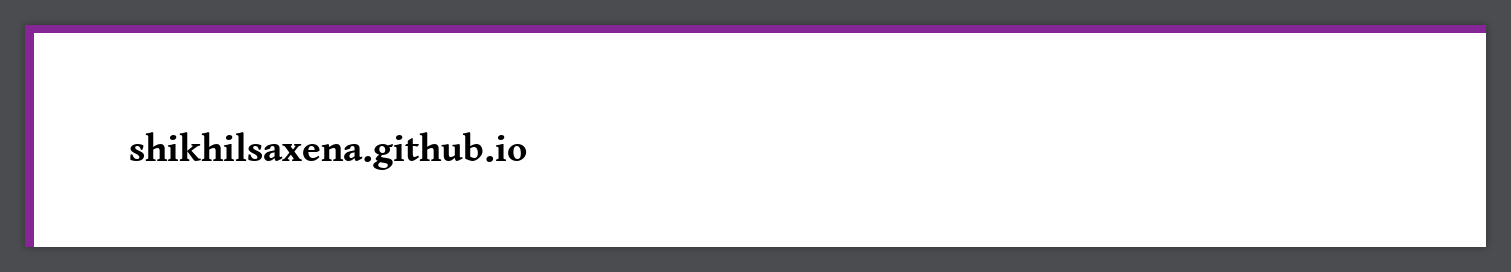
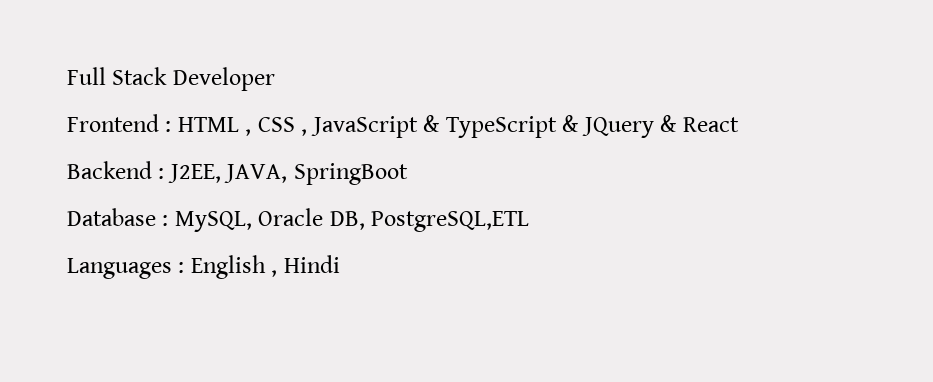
- shikhilsaxena.github.io
+ Full Stack Developer
+ Frontend : HTML , CSS , JavaScript & TypeScript & JQuery & React
+ Backend : J2EE, JAVA, SpringBoot
+ Database : MySQL, Oracle DB, PostgreSQL,ETL
+ Languages : English , Hindi

